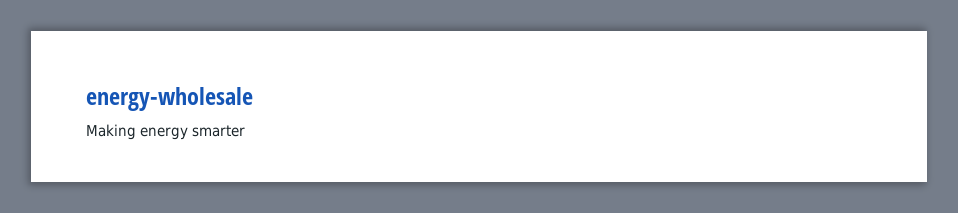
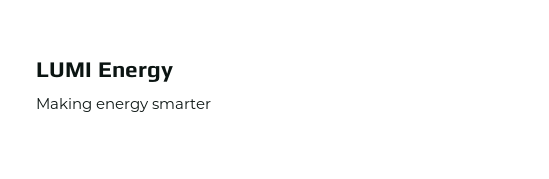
- energy-wholesale
+ LUMI Energy

